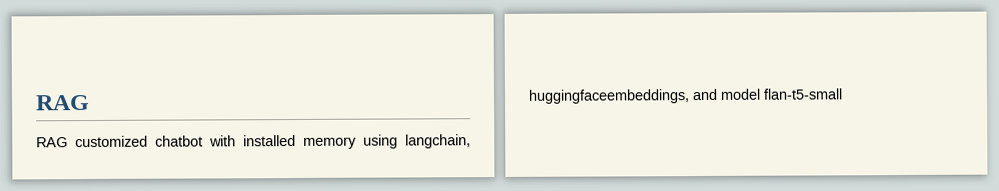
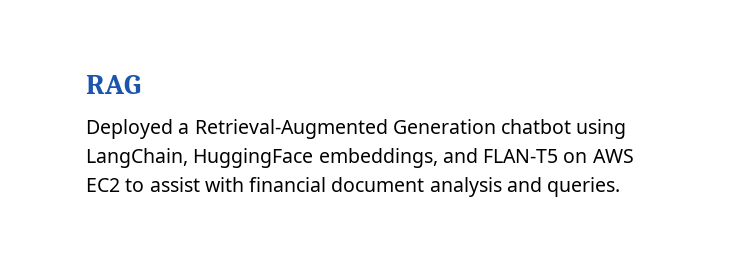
- RAG customized chatbot with installed memory using langchain, huggingfaceembeddings, and model flan-t5-small
+ Deployed a Retrieval-Augmented Generation chatbot using LangChain, HuggingFace embeddings, and FLAN-T5 on AWS EC2 to assist with financial document analysis and queries.

